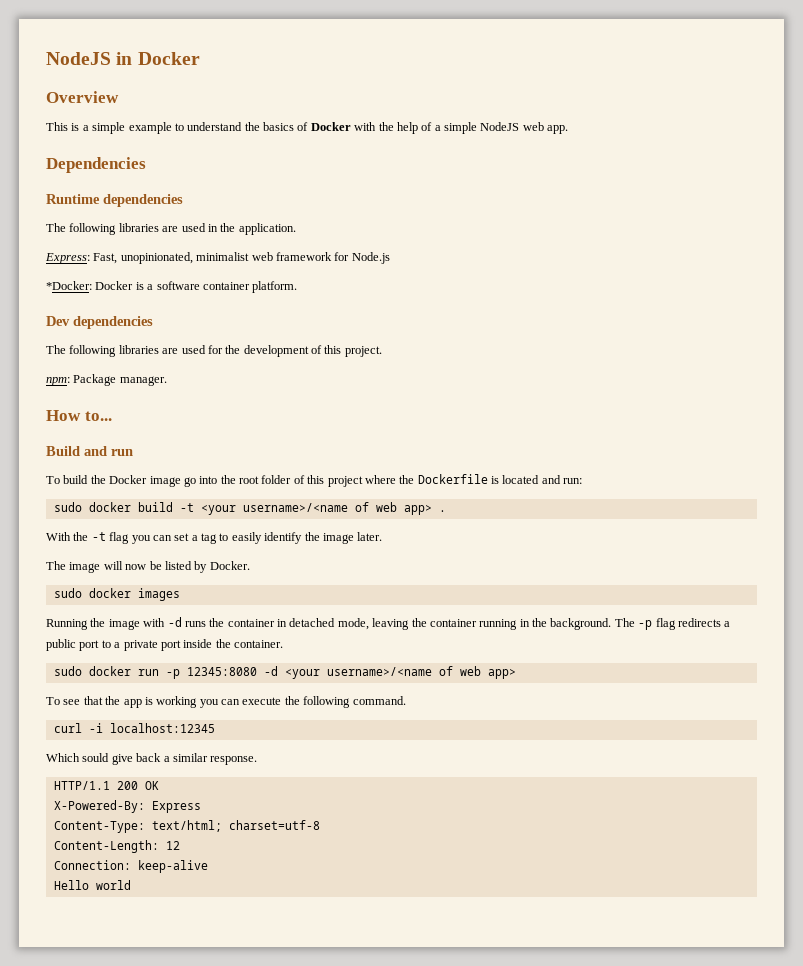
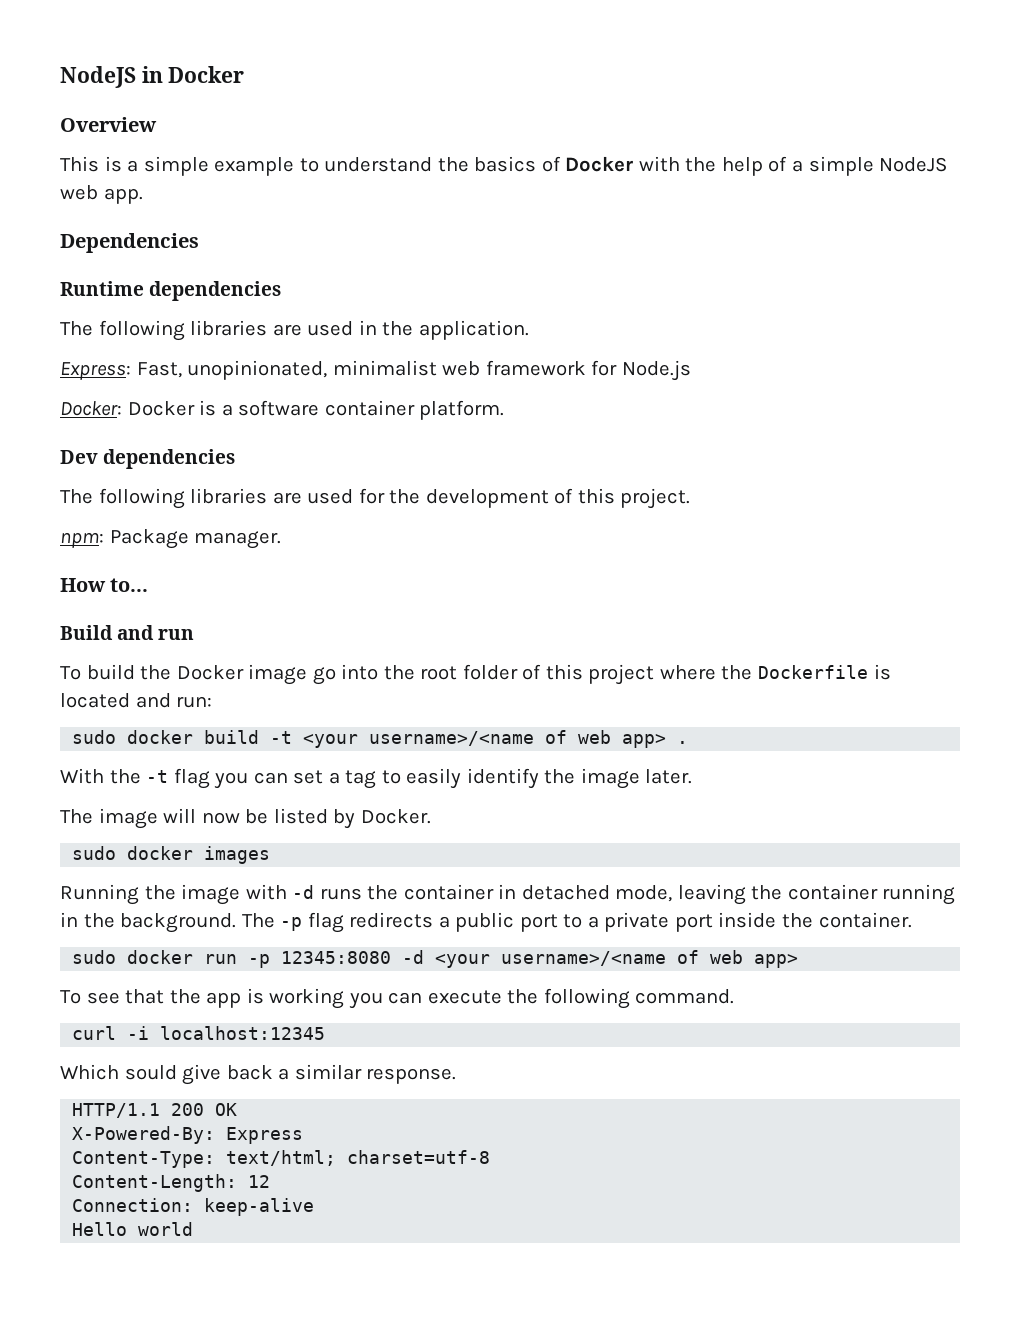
- *Docker: Docker is a software container platform.
+ Docker: Docker is a software container platform.

